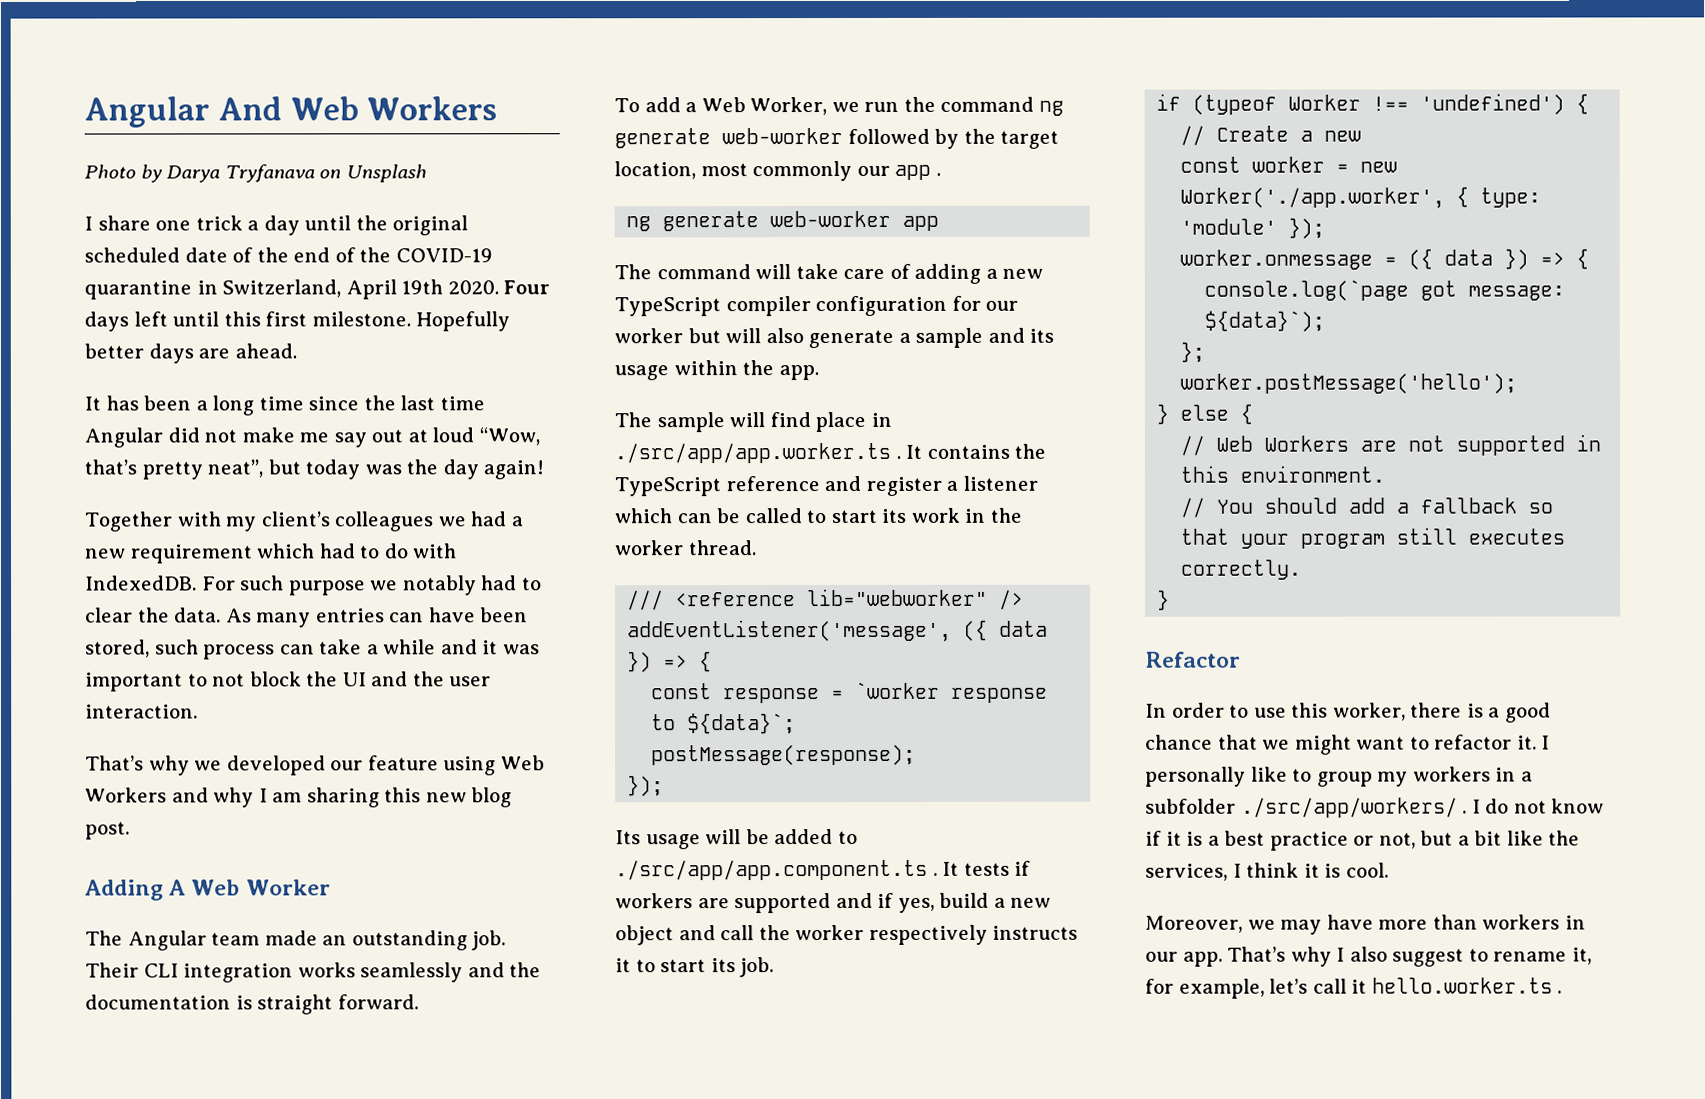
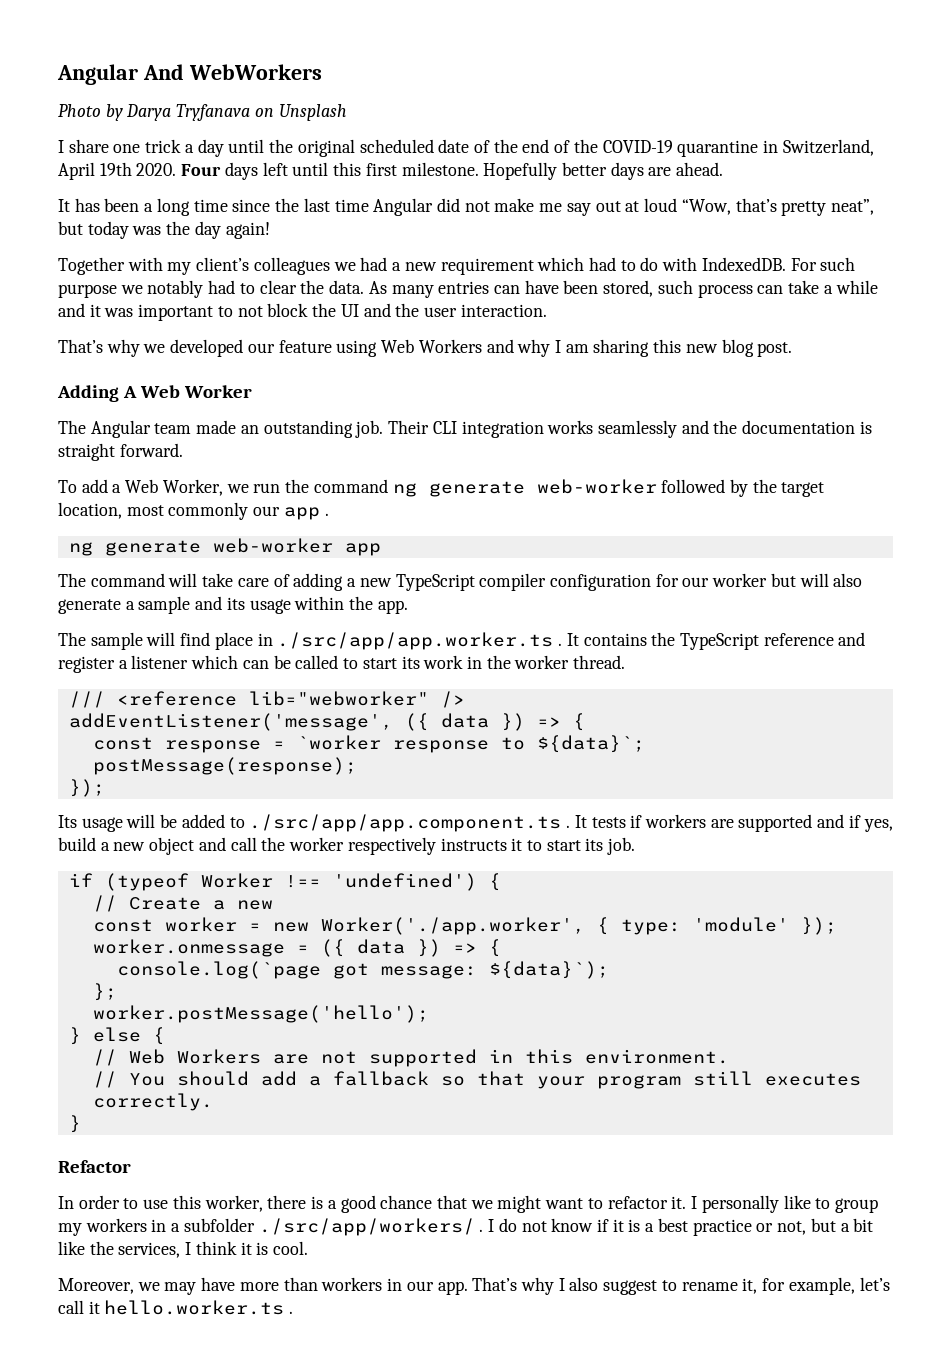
- Angular And Web Workers
+ Angular And WebWorkers

